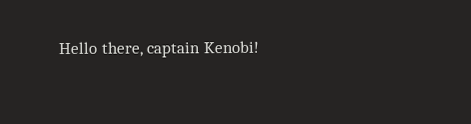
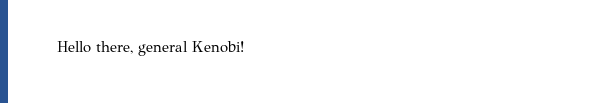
- Hello there, captain Kenobi!
+ Hello there, general Kenobi!

